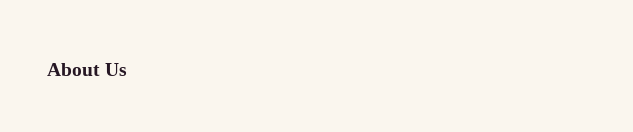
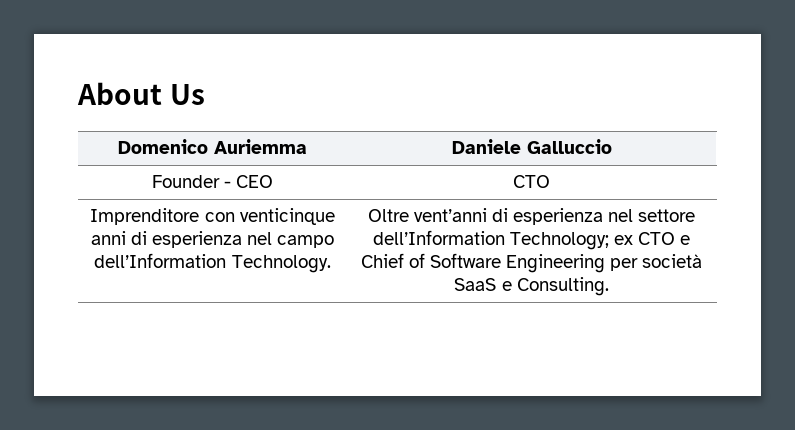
+ Domenico Auriemma | Daniele Galluccio
+ Founder - CEO | CTO
+ Imprenditore con venticinque anni di esperienza nel campo dell’Information Technology. | Oltre vent’anni di esperienza nel settore dell’Information Technology; ex CTO e Chief of Software Engineering per società SaaS e Consulting.

